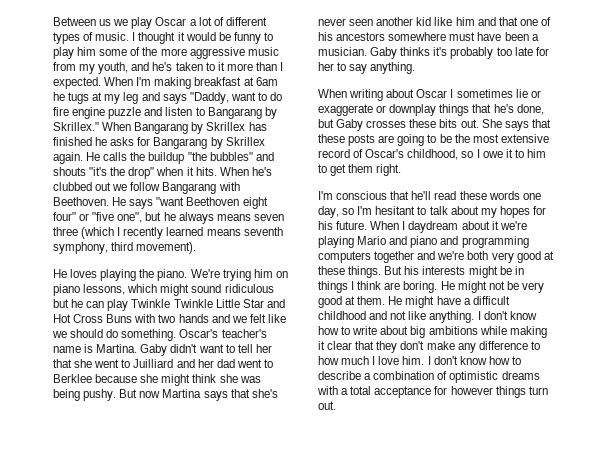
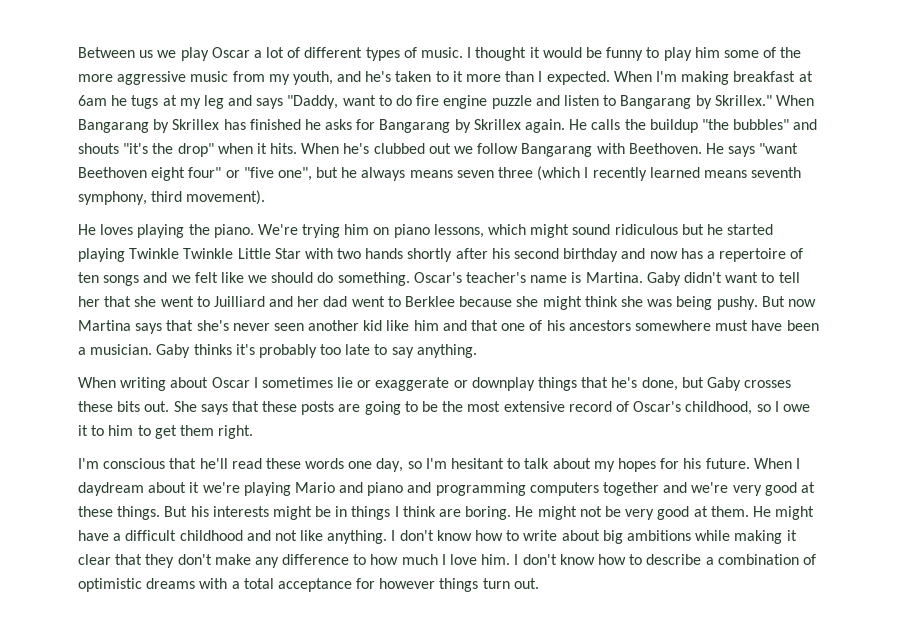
- We're trying him on piano lessons, which might sound ridiculous but he can play Twinkle Twinkle Little Star and Hot Cross Buns with two hands and we felt like we should do something.
+ We're trying him on piano lessons, which might sound ridiculous but he started playing Twinkle Twinkle Little Star with two hands shortly after his second birthday and now has a repertoire of ten songs and we felt like we should do something.
- Gaby thinks it's probably too late for her to say anything.
+ Gaby thinks it's probably too late to say anything.
- When I daydream about it we're playing Mario and piano and programming computers together and we're both very good at these things.
+ When I daydream about it we're playing Mario and piano and programming computers together and we're very good at these things.

